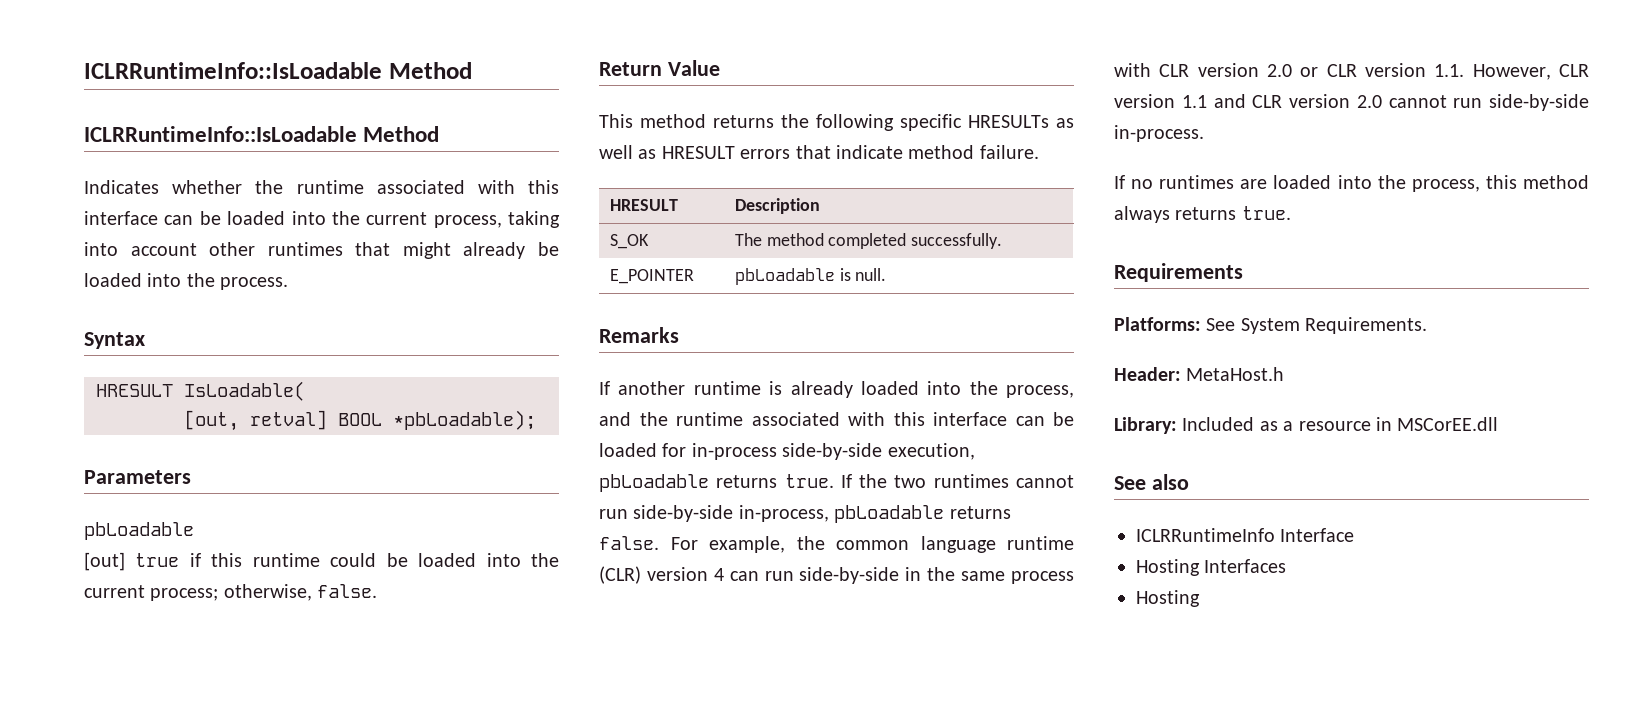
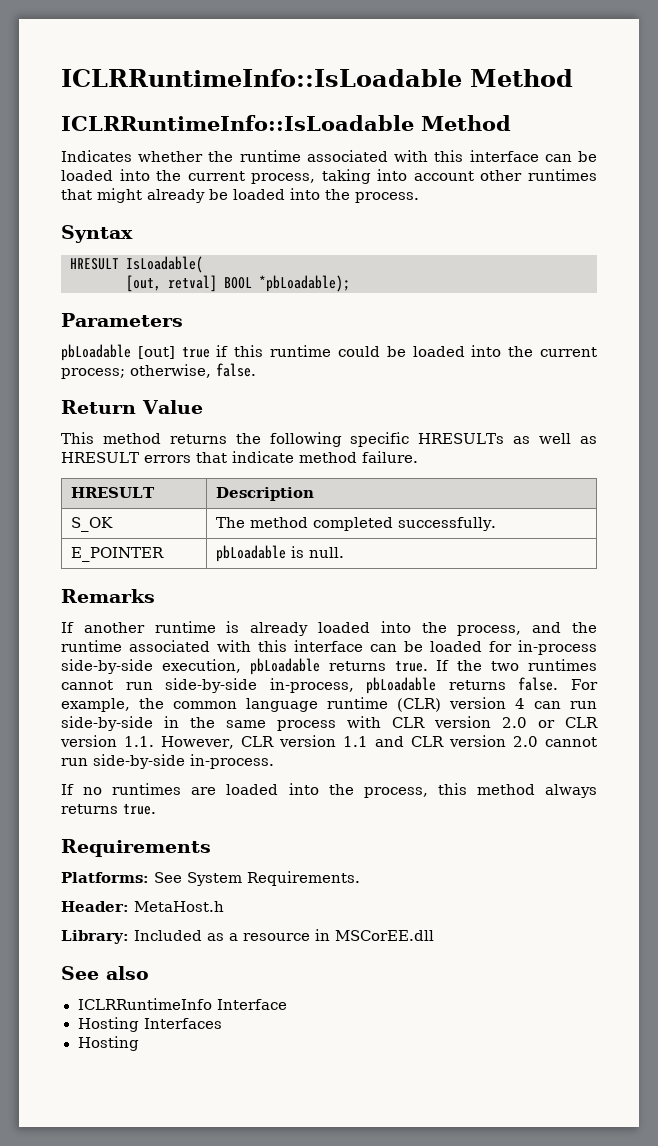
  Parameters
- pbLoadable
- [out] true if this runtime could be loaded into the current process; otherwise, false.
+ pbLoadable [out] true if this runtime could be loaded into the current process; otherwise, false.

